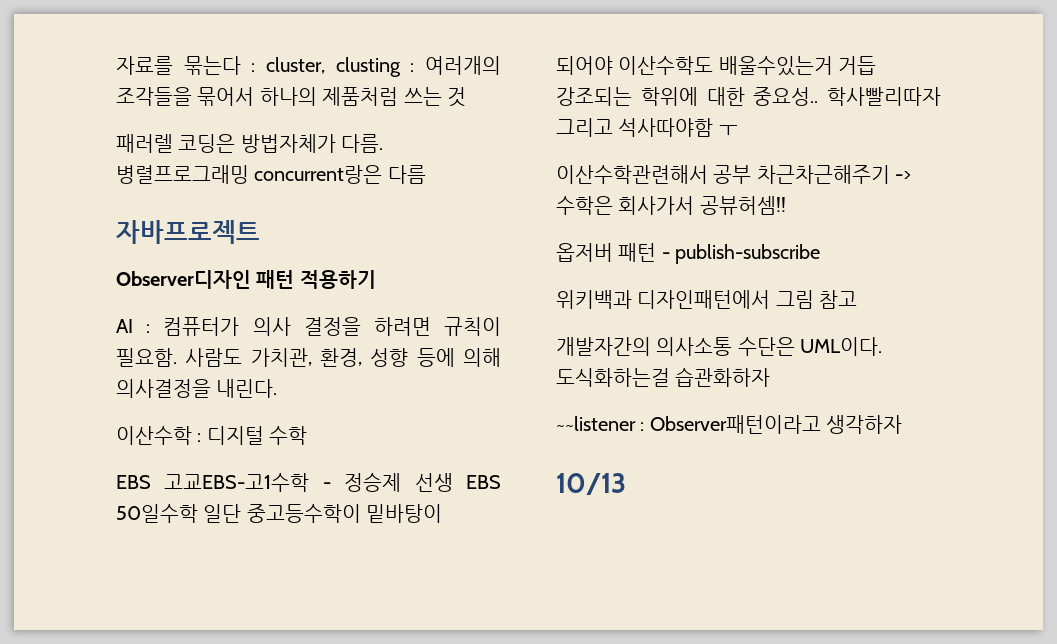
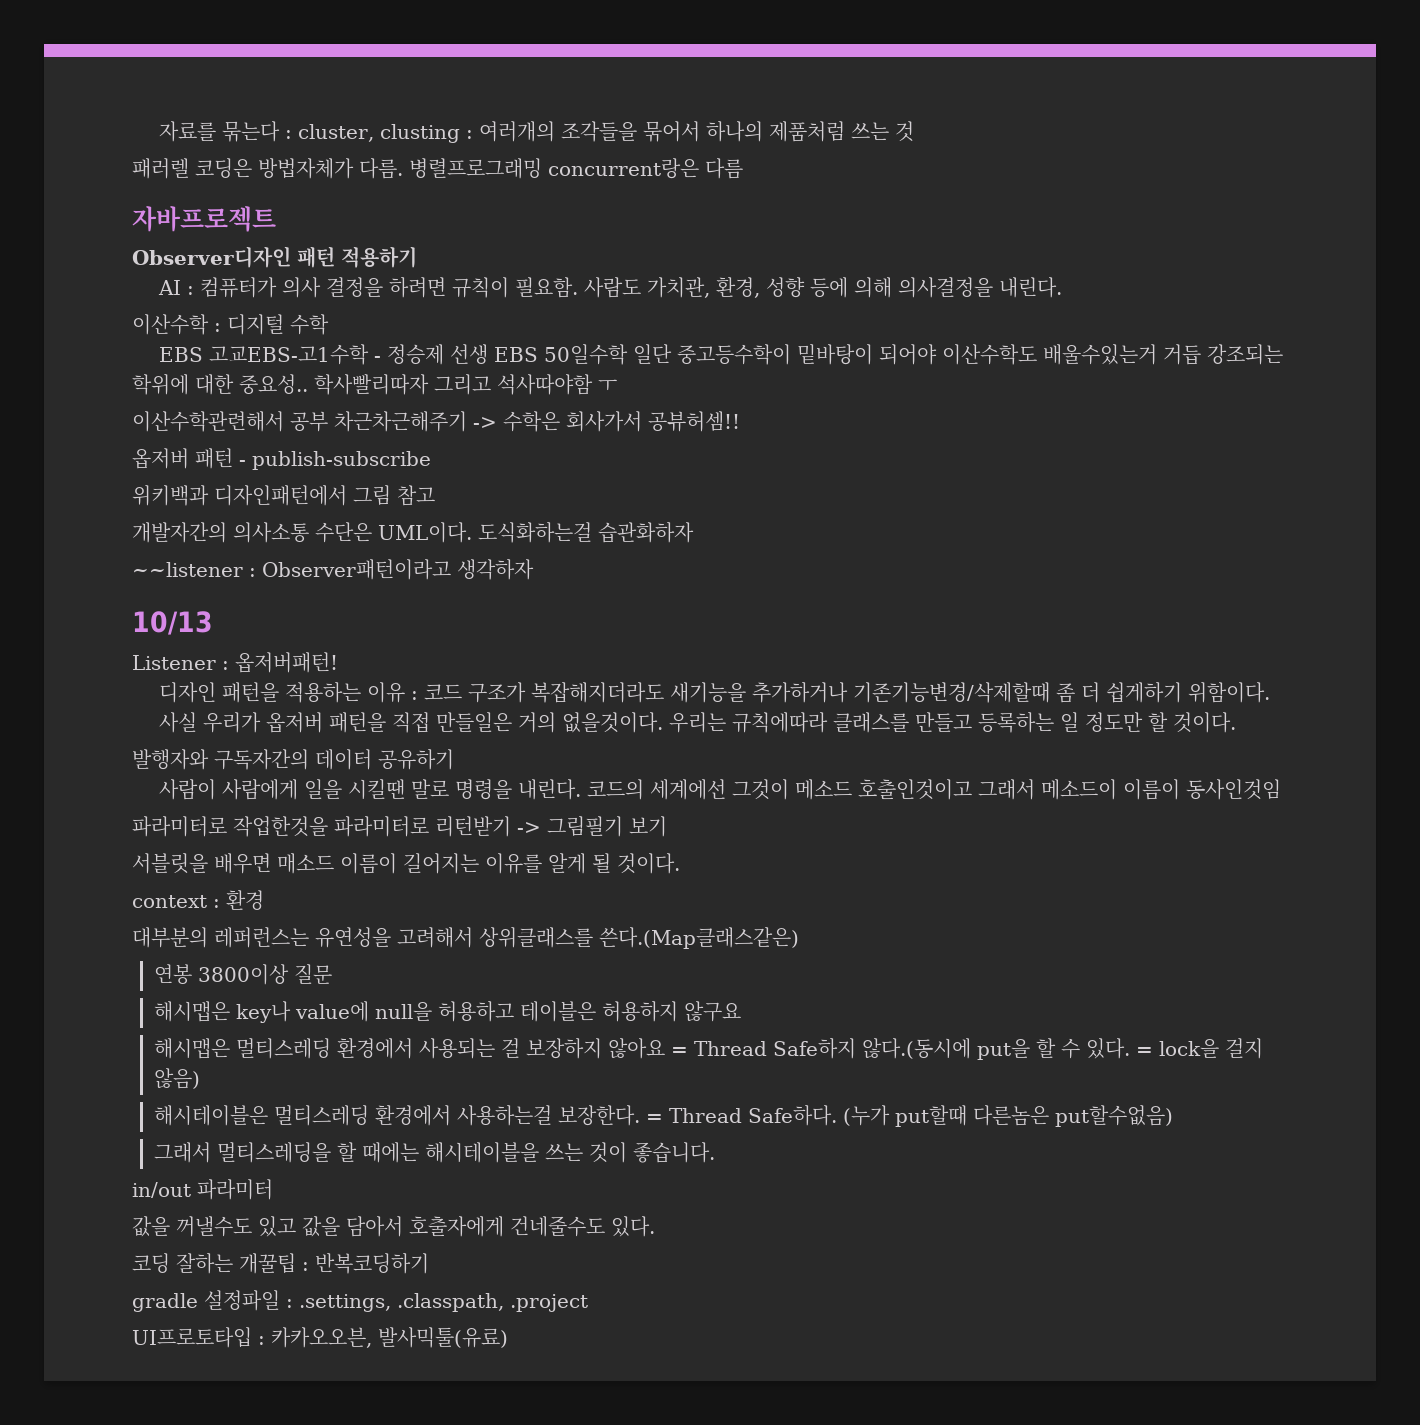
+ Listener : 옵저버패턴!
+ 디자인 패턴을 적용하는 이유 : 코드 구조가 복잡해지더라도 새기능을 추가하거나 기존기능변경/삭제할때 좀 더 쉽게하기 위함이다.
+ 사실 우리가 옵저버 패턴을 직접 만들일은 거의 없을것이다. 우리는 규칙에따라 클래스를 만들고 등록하는 일 정도만 할 것이다.
+ 발행자와 구독자간의 데이터 공유하기
+ 사람이 사람에게 일을 시킬땐 말로 명령을 내린다. 코드의 세계에선 그것이 메소드 호출인것이고 그래서 메소드이 이름이 동사인것임
+ 파라미터로 작업한것을 파라미터로 리턴받기 -> 그림필기 보기
+ 서블릿을 배우면 매소드 이름이 길어지는 이유를 알게 될 것이다.
+ context : 환경
+ 대부분의 레퍼런스는 유연성을 고려해서 상위클래스를 쓴다.(Map클래스같은)
+ 연봉 3800이상 질문
+ 해시맵은 key나 value에 null을 허용하고 테이블은 허용하지 않구요
+ 해시맵은 멀티스레딩 환경에서 사용되는 걸 보장하지 않아요 = Thread Safe하지 않다.(동시에 put을 할 수 있다. = lock을 걸지 않음)
+ 해시테이블은 멀티스레딩 환경에서 사용하는걸 보장한다. = Thread Safe하다. (누가 put할때 다른놈은 put할수없음)
+ 그래서 멀티스레딩을 할 때에는 해시테이블을 쓰는 것이 좋습니다.
+ in/out 파라미터
+ 값을 꺼낼수도 있고 값을 담아서 호출자에게 건네줄수도 있다.
+ 코딩 잘하는 개꿀팁 : 반복코딩하기
+ gradle 설정파일 : .settings, .classpath, .project
+ UI프로토타입 : 카카오오븐, 발사믹툴(유료)

